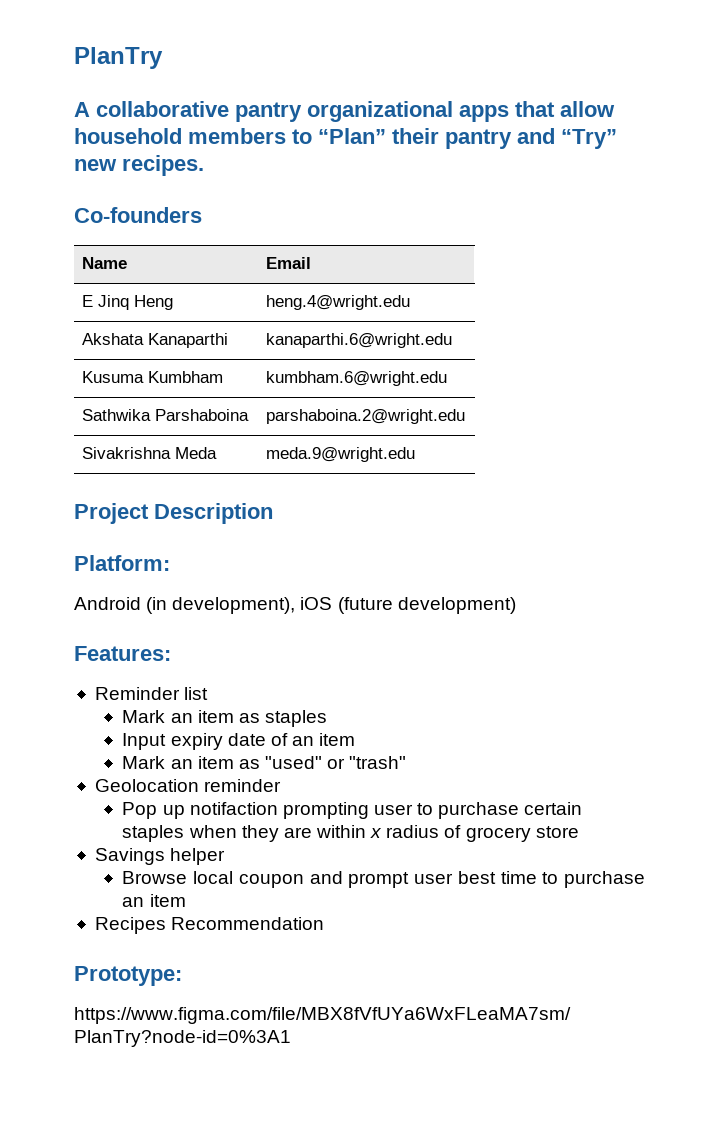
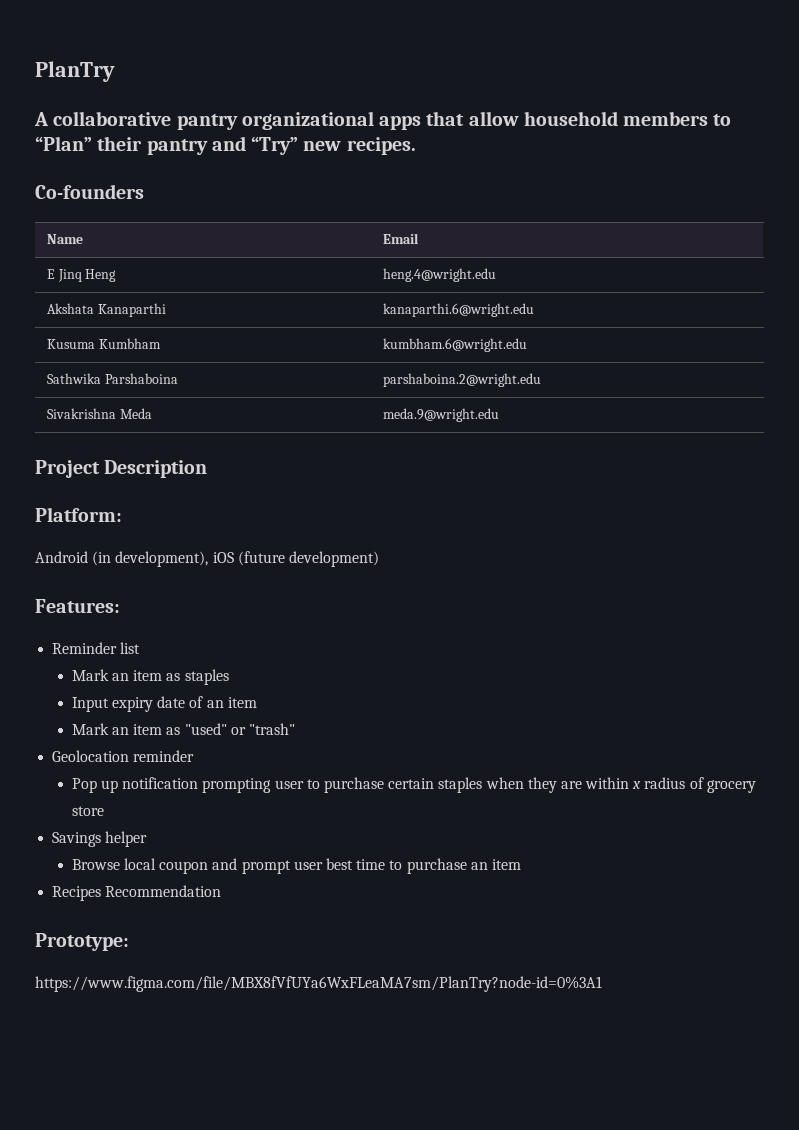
- Pop up notifaction prompting user to purchase certain staples when they are within x radius of grocery store
+ Pop up notification prompting user to purchase certain staples when they are within x radius of grocery store

